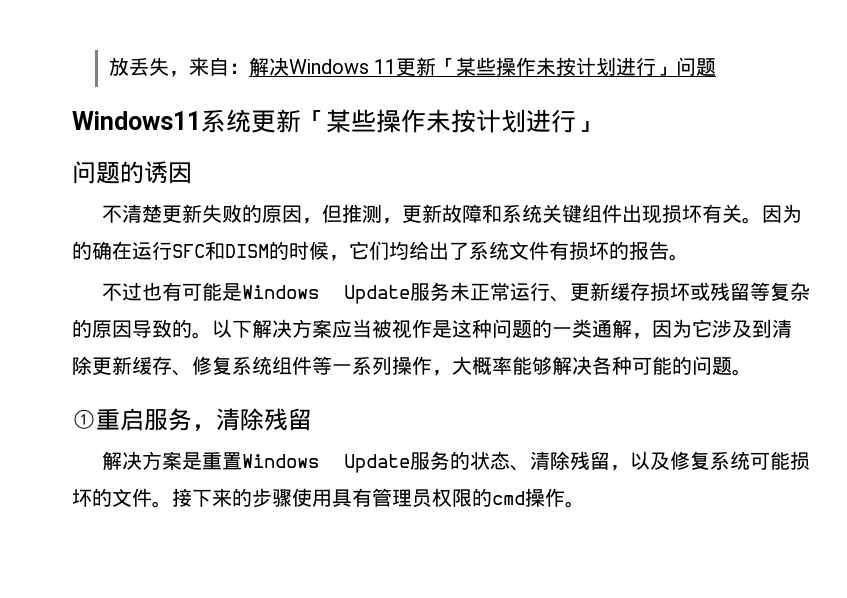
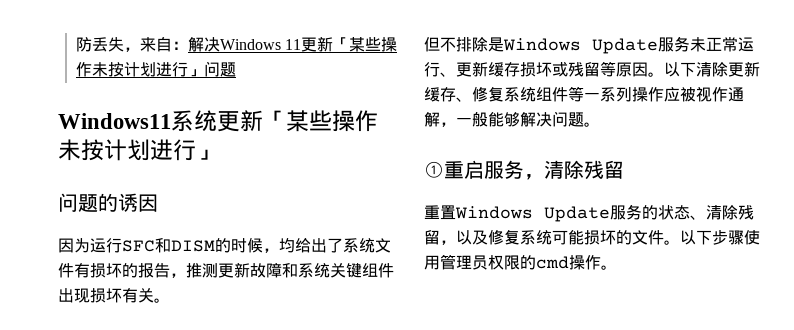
- 放丢失，来自：解决Windows 11更新「某些操作未按计划进行」问题
+ 防丢失，来自：解决Windows 11更新「某些操作未按计划进行」问题
- 不清楚更新失败的原因，但推测，更新故障和系统关键组件出现损坏有关。因为的确在运行SFC和DISM的时候，它们均给出了系统文件有损坏的报告。
- 不过也有可能是Windows Update服务未正常运行、更新缓存损坏或残留等复杂的原因导致的。以下解决方案应当被视作是这种问题的一类通解，因为它涉及到清除更新缓存、修复系统组件等一系列操作，大概率能够解决各种可能的问题。
+ 因为运行SFC和DISM的时候，均给出了系统文件有损坏的报告，推测更新故障和系统关键组件出现损坏有关。
+ 但不排除是Windows Update服务未正常运行、更新缓存损坏或残留等原因。以下清除更新缓存、修复系统组件等一系列操作应被视作通解，一般能够解决问题。
- 解决方案是重置Windows Update服务的状态、清除残留，以及修复系统可能损坏的文件。
+ 重置Windows Update服务的状态、清除残留，以及修复系统可能损坏的文件。
- 接下来的步骤使用具有管理员权限的cmd操作。
+ 以下步骤使用管理员权限的cmd操作。

